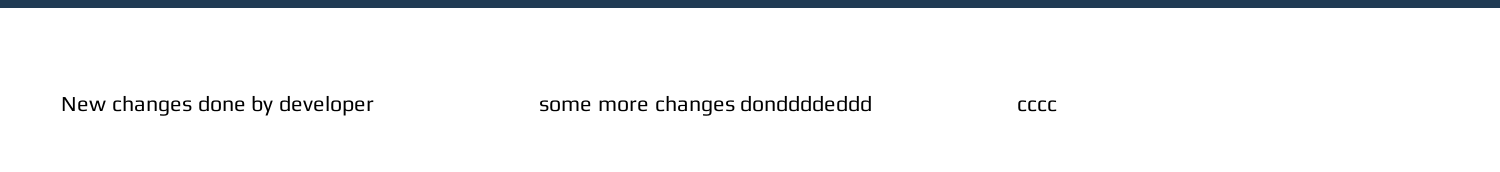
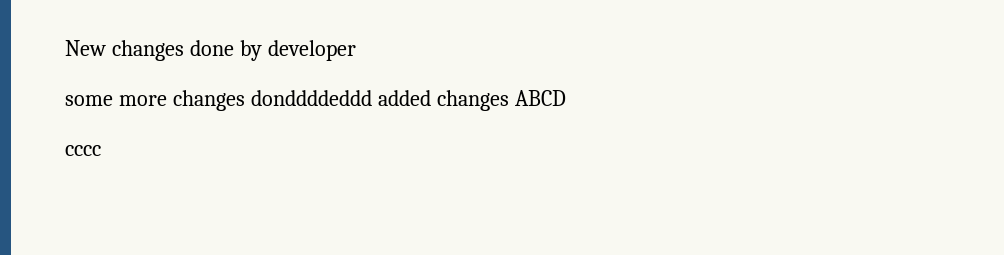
- some more changes donddddeddd
+ some more changes donddddeddd added changes ABCD

